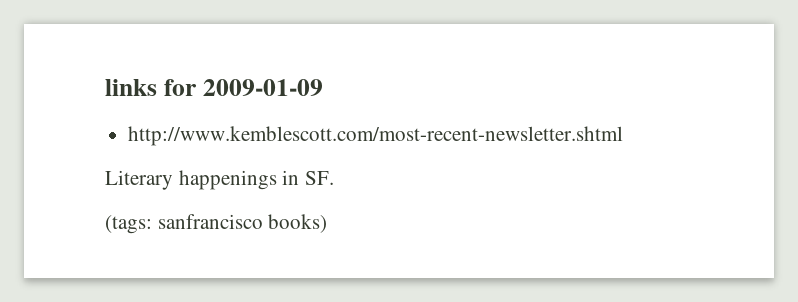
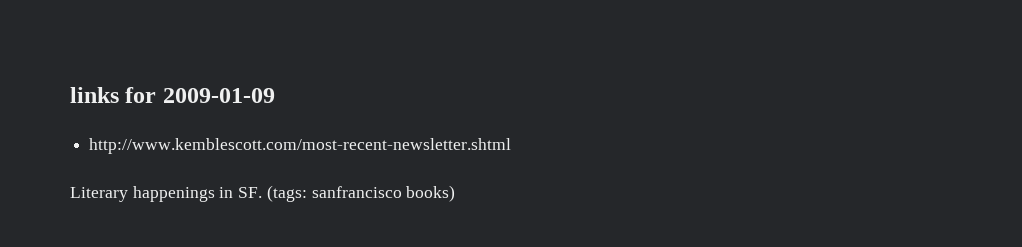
- Literary happenings in SF.
- (tags: sanfrancisco books)
+ Literary happenings in SF. (tags: sanfrancisco books)

